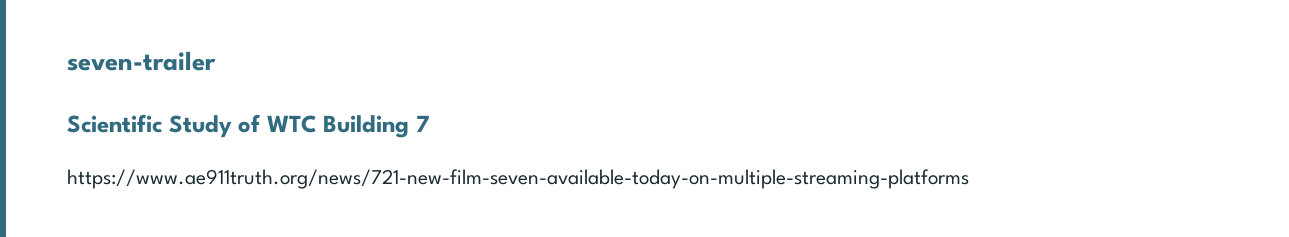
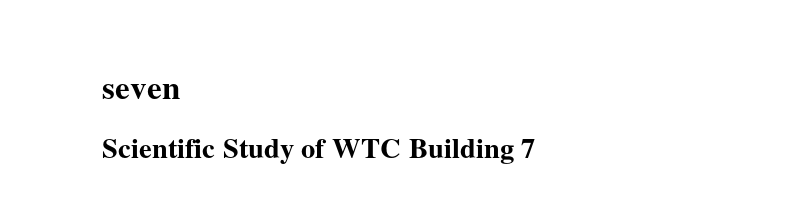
- seven-trailer
+ seven
- https://www.ae911truth.org/news/721-new-film-seven-available-today-on-multiple-streaming-platforms

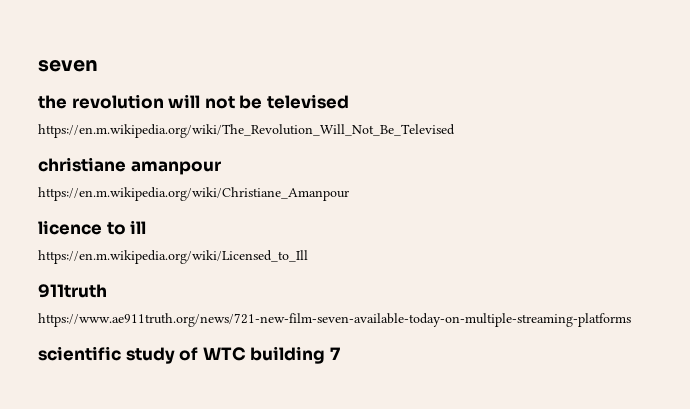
- Scientific Study of WTC Building 7
+ the revolution will not be televised
+ https://en.m.wikipedia.org/wiki/The_Revolution_Will_Not_Be_Televised
+ christiane amanpour
+ https://en.m.wikipedia.org/wiki/Christiane_Amanpour
+ licence to ill
+ https://en.m.wikipedia.org/wiki/Licensed_to_Ill
+ 911truth
+ https://www.ae911truth.org/news/721-new-film-seven-available-today-on-multiple-streaming-platforms
+ scientific study of WTC building 7

